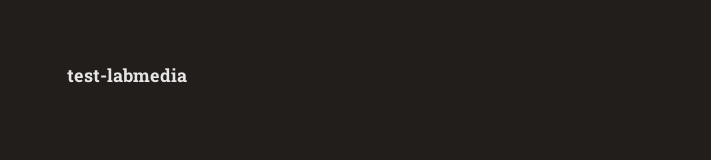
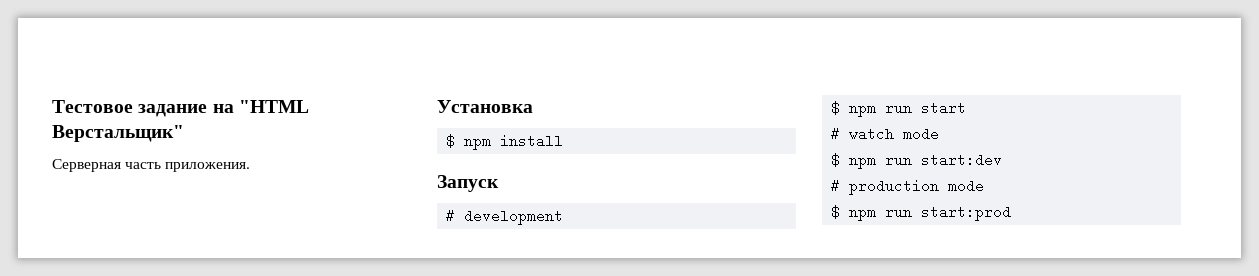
- test-labmedia
+ Тестовое задание на "HTML Верстальщик"
+ Серверная часть приложения.
+ Установка
+ $ npm install
+ Запуск
+ # development
+ $ npm run start
+ # watch mode
+ $ npm run start:dev
+ # production mode
+ $ npm run start:prod

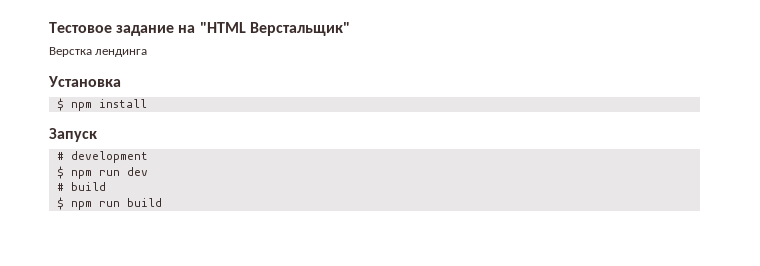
- Серверная часть приложения.
+ Верстка лендинга
- $ npm run start
- # watch mode
- $ npm run start:dev
- # production mode
- $ npm run start:prod
+ $ npm run dev
+ # build
+ $ npm run build

